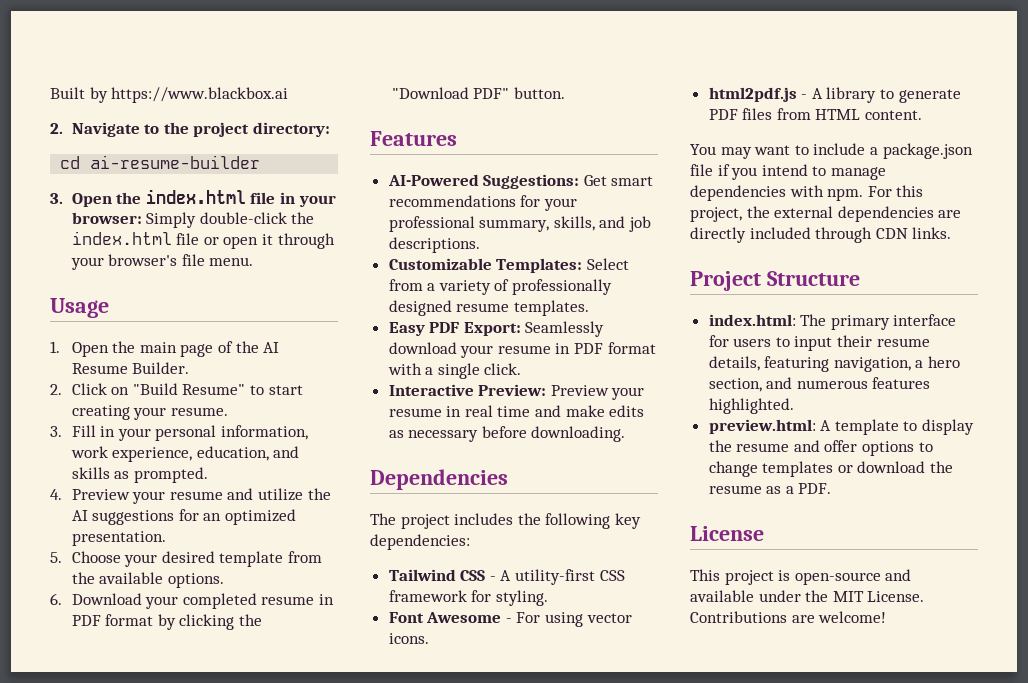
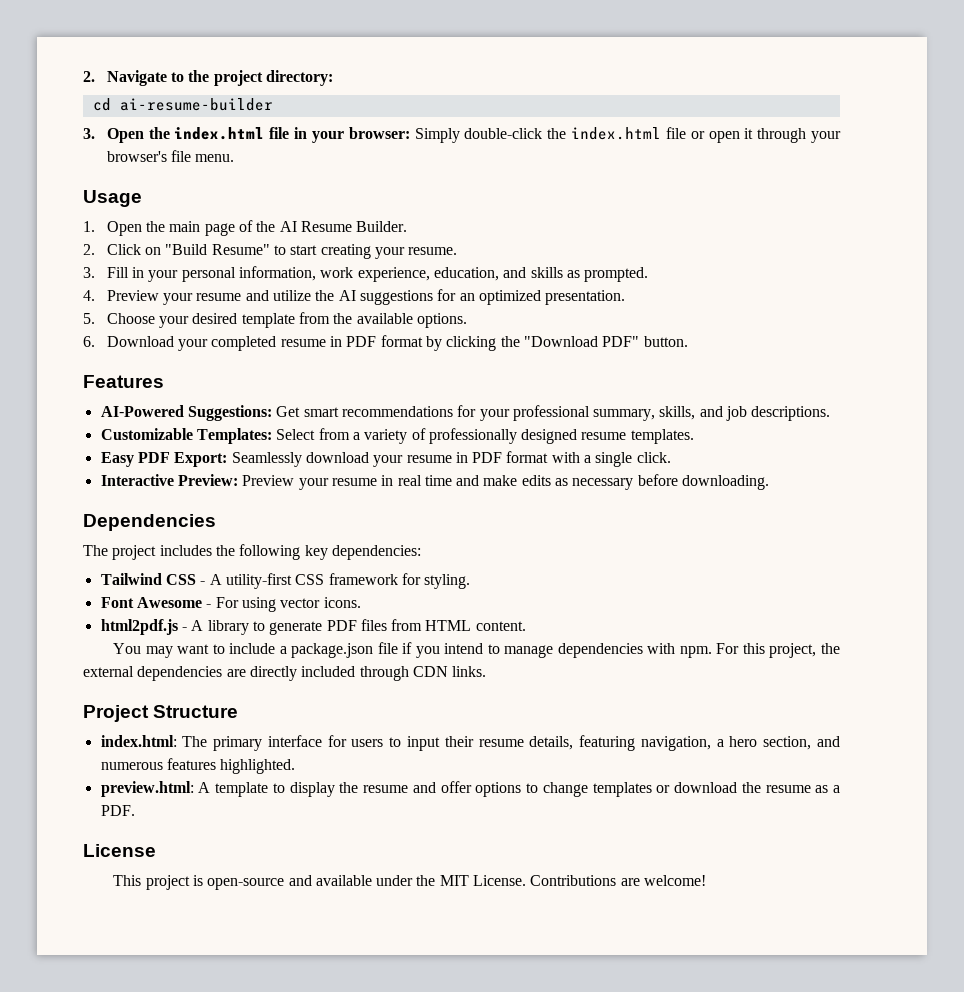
- Built by https://www.blackbox.ai

